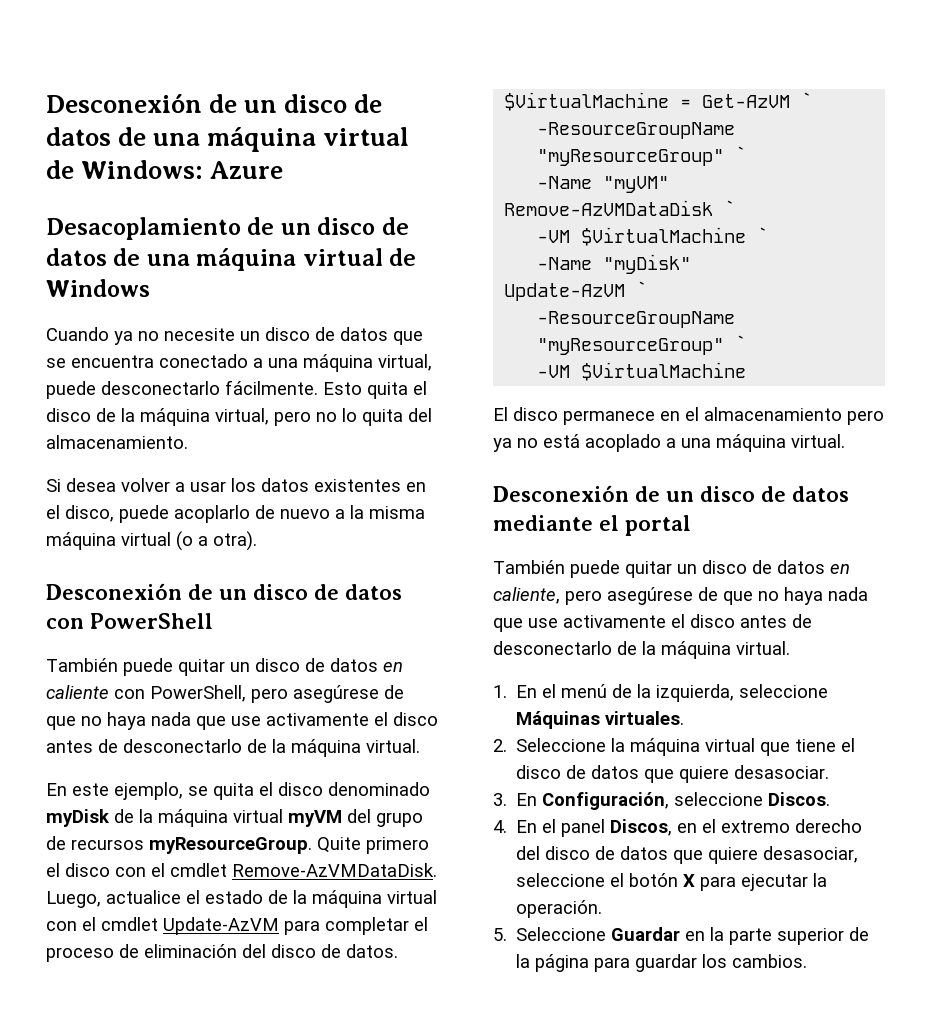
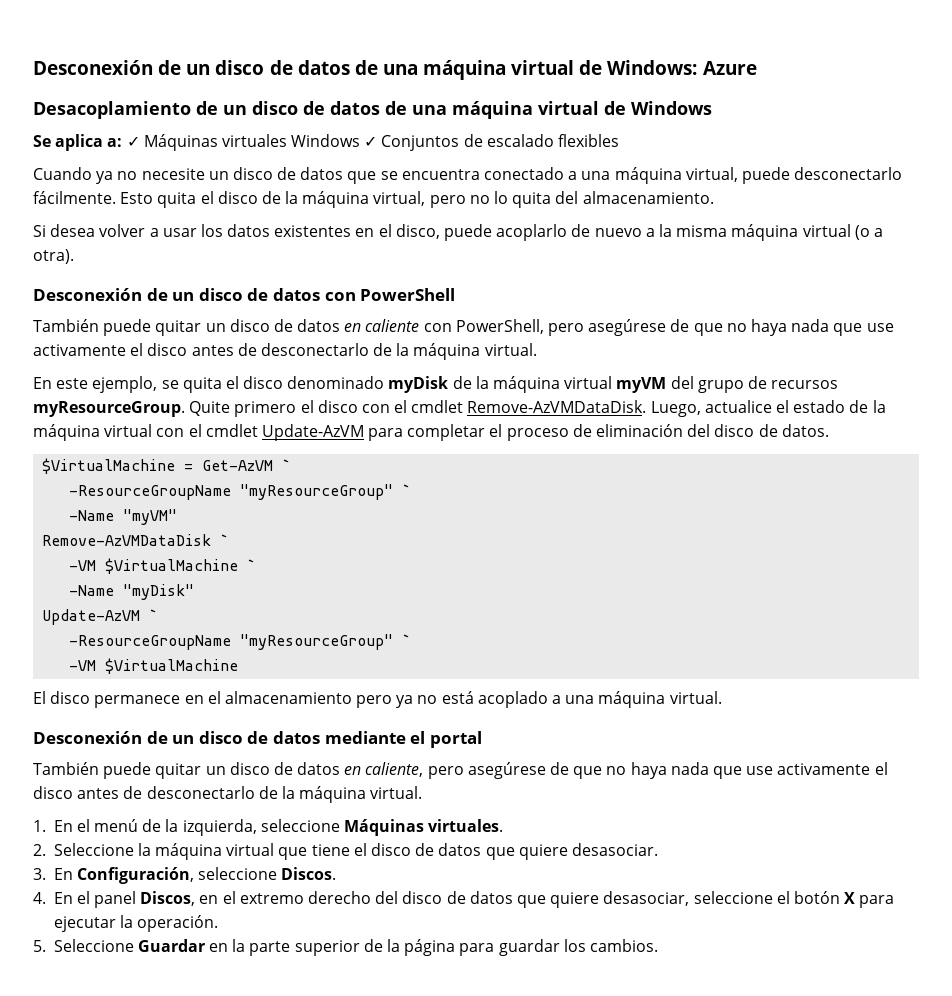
+ Se aplica a: ✓ Máquinas virtuales Windows ✓ Conjuntos de escalado flexibles

